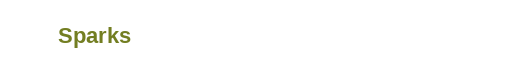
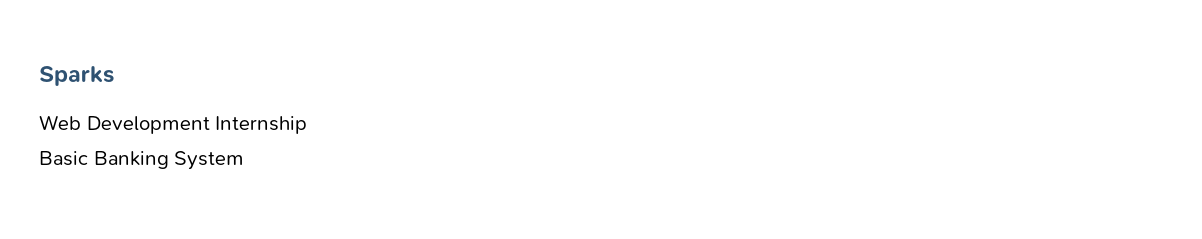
+ Web Development Internship
+ Basic Banking System

